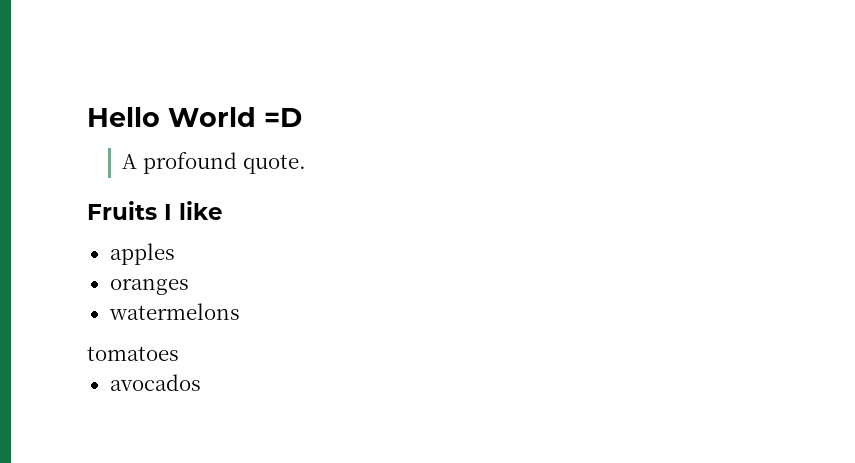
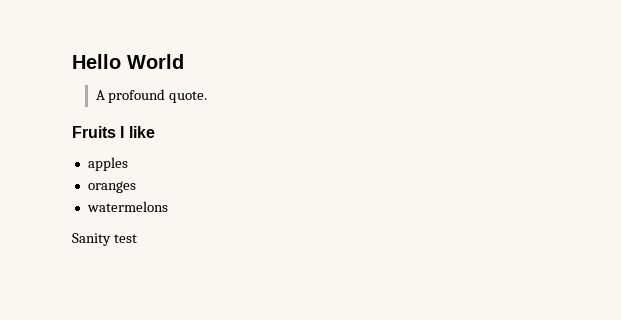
- Hello World =D
+ Hello World
- tomatoes
- avocados
+ Sanity test

